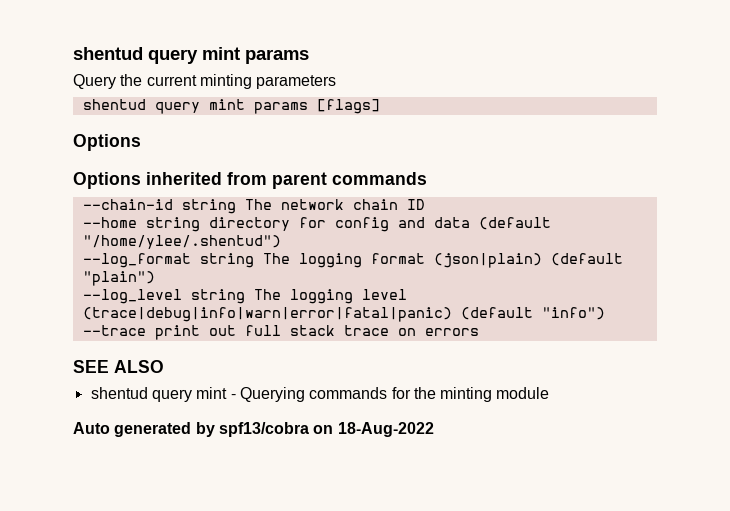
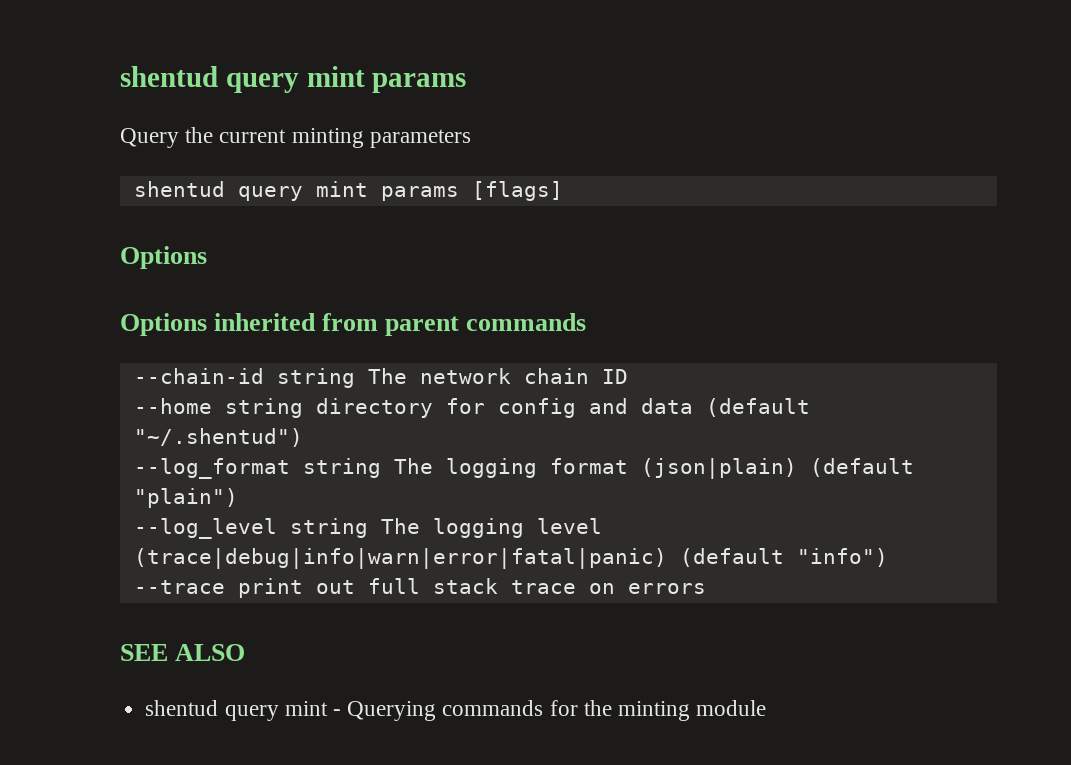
- --home string directory for config and data (default "/home/ylee/.shentud")
+ --home string directory for config and data (default "~/.shentud")
- Auto generated by spf13/cobra on 18-Aug-2022

